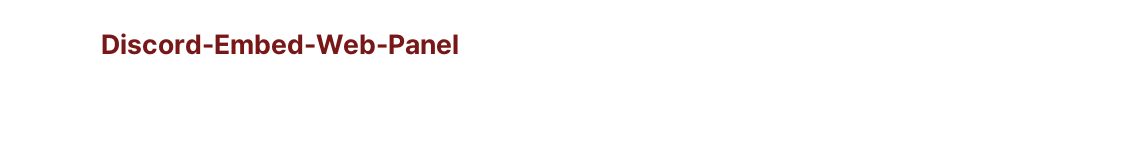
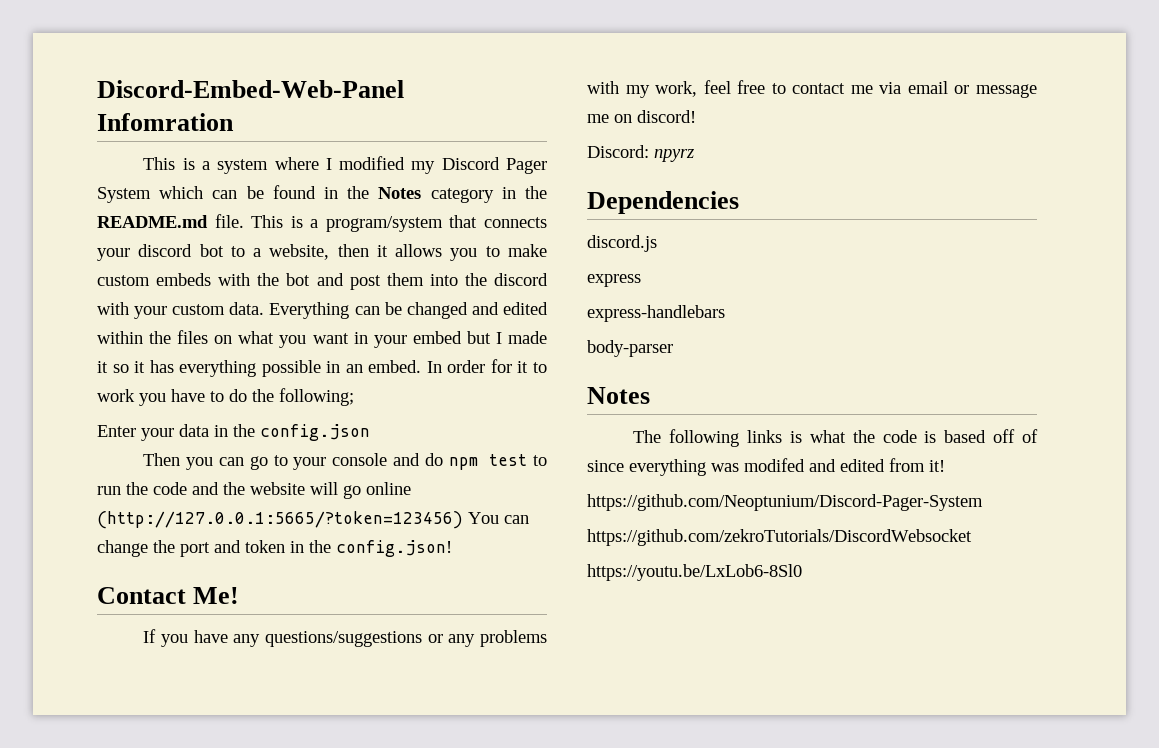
- Discord-Embed-Web-Panel
+ Discord-Embed-Web-Panel Infomration
+ This is a system where I modified my Discord Pager System which can be found in the Notes category in the README.md file. This is a program/system that connects your discord bot to a website, then it allows you to make custom embeds with the bot and post them into the discord with your custom data. Everything can be changed and edited within the files on what you want in your embed but I made it so it has everything possible in an embed. In order for it to work you have to do the following;
+ Enter your data in the config.json
+ Then you can go to your console and do npm test to run the code and the website will go online (http://127.0.0.1:5665/?token=123456) You can change the port and token in the config.json!
+ Contact Me!
+ If you have any questions/suggestions or any problems with my work, feel free to contact me via email or message me on discord!
+ Discord: npyrz
+ Dependencies
+ discord.js
+ express
+ express-handlebars
+ body-parser
+ Notes
+ The following links is what the code is based off of since everything was modifed and edited from it!
+ https://github.com/Neoptunium/Discord-Pager-System
+ https://github.com/zekroTutorials/DiscordWebsocket
+ https://youtu.be/LxLob6-8Sl0

